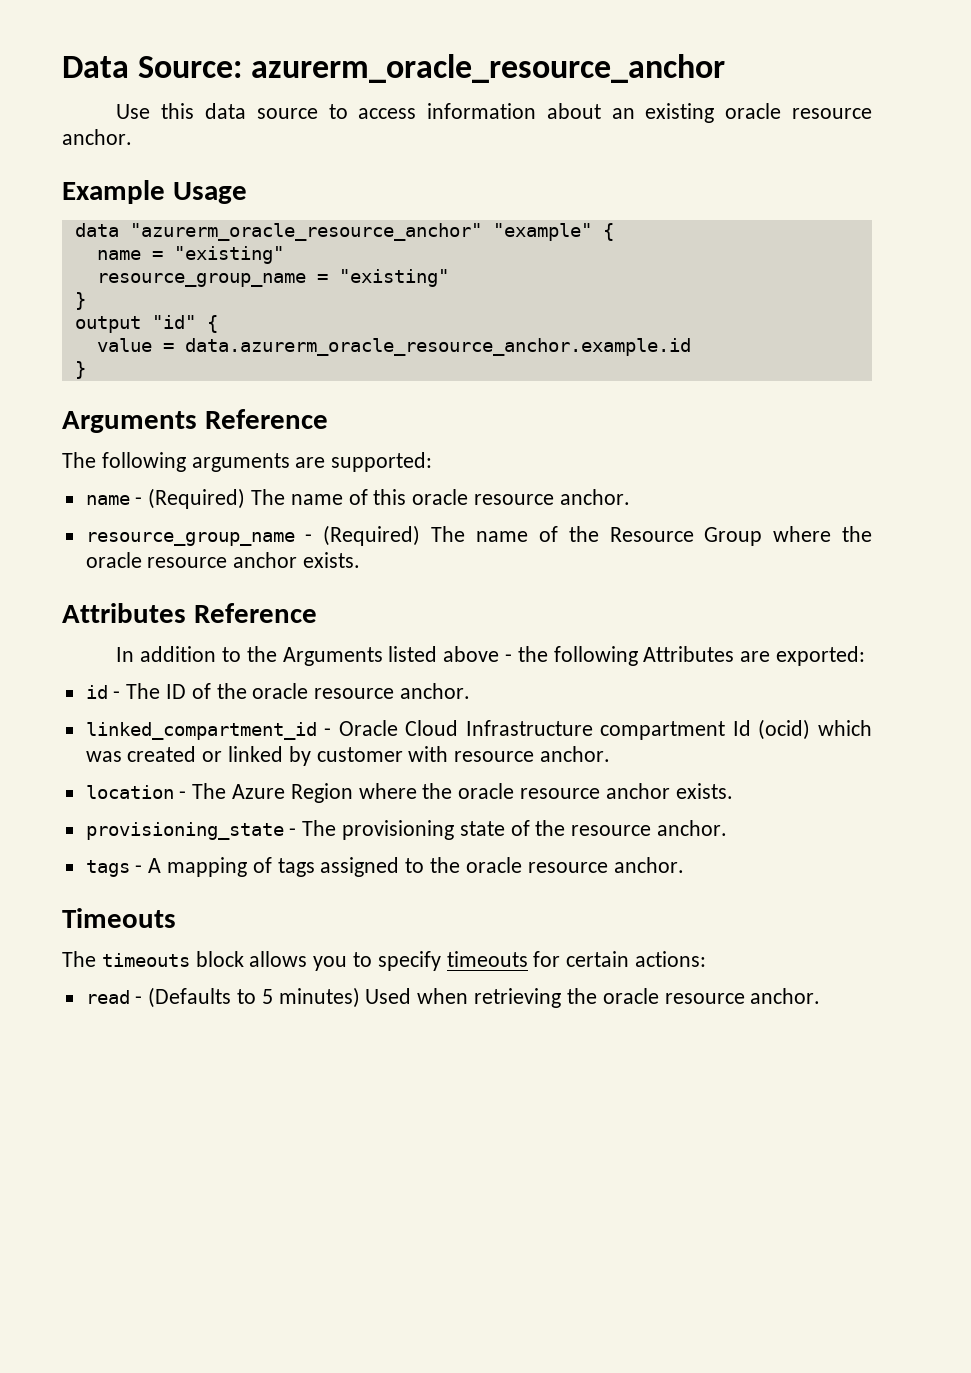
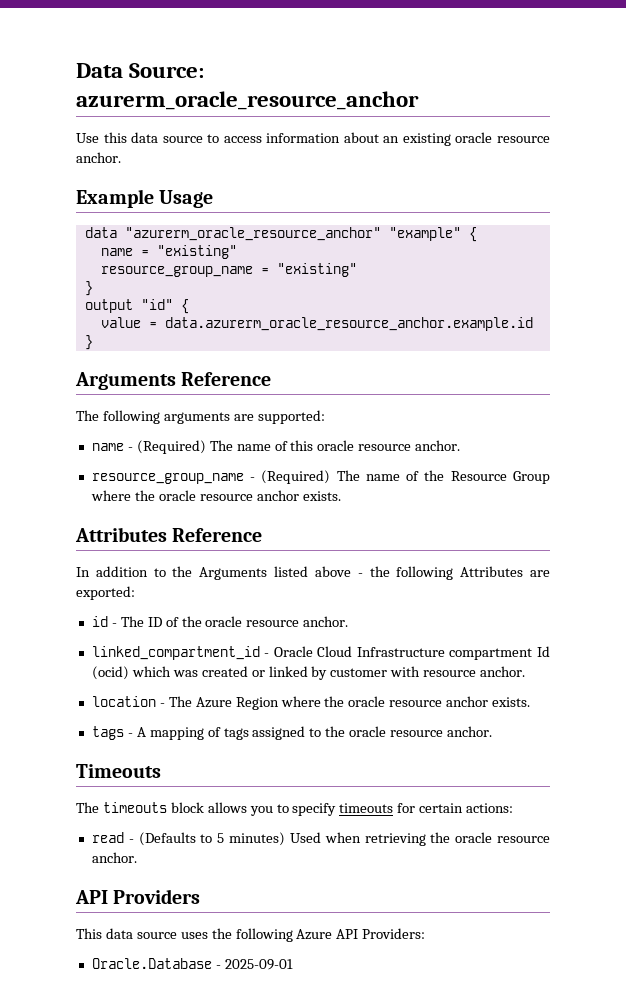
- provisioning_state - The provisioning state of the resource anchor.
+ API Providers
+ This data source uses the following Azure API Providers:
+ Oracle.Database - 2025-09-01

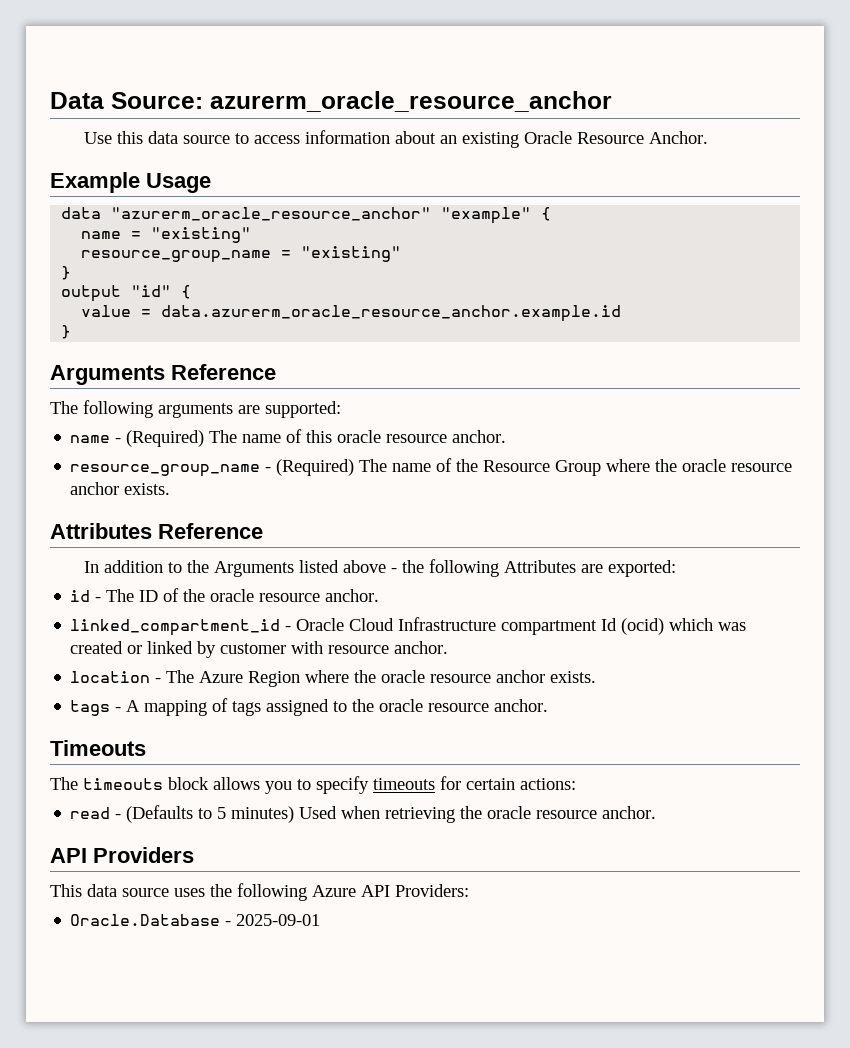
- Use this data source to access information about an existing oracle resource anchor.
+ Use this data source to access information about an existing Oracle Resource Anchor.

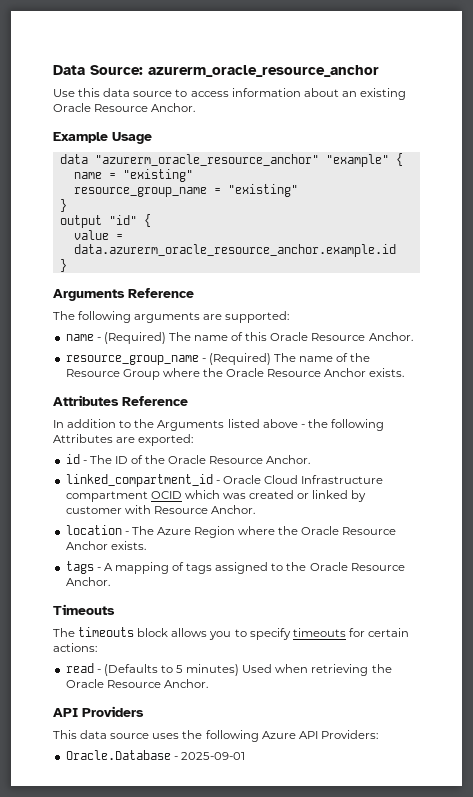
- name - (Required) The name of this oracle resource anchor.
+ name - (Required) The name of this Oracle Resource Anchor.
- resource_group_name - (Required) The name of the Resource Group where the oracle resource anchor exists.
+ resource_group_name - (Required) The name of the Resource Group where the Oracle Resource Anchor exists.
- id - The ID of the oracle resource anchor.
+ id - The ID of the Oracle Resource Anchor.
- linked_compartment_id - Oracle Cloud Infrastructure compartment Id (ocid) which was created or linked by customer with resource anchor.
+ linked_compartment_id - Oracle Cloud Infrastructure compartment OCID which was created or linked by customer with Resource Anchor.
- location - The Azure Region where the oracle resource anchor exists.
+ location - The Azure Region where the Oracle Resource Anchor exists.
- tags - A mapping of tags assigned to the oracle resource anchor.
+ tags - A mapping of tags assigned to the Oracle Resource Anchor.
- read - (Defaults to 5 minutes) Used when retrieving the oracle resource anchor.
+ read - (Defaults to 5 minutes) Used when retrieving the Oracle Resource Anchor.

